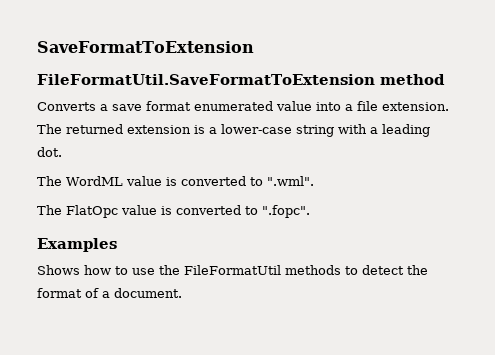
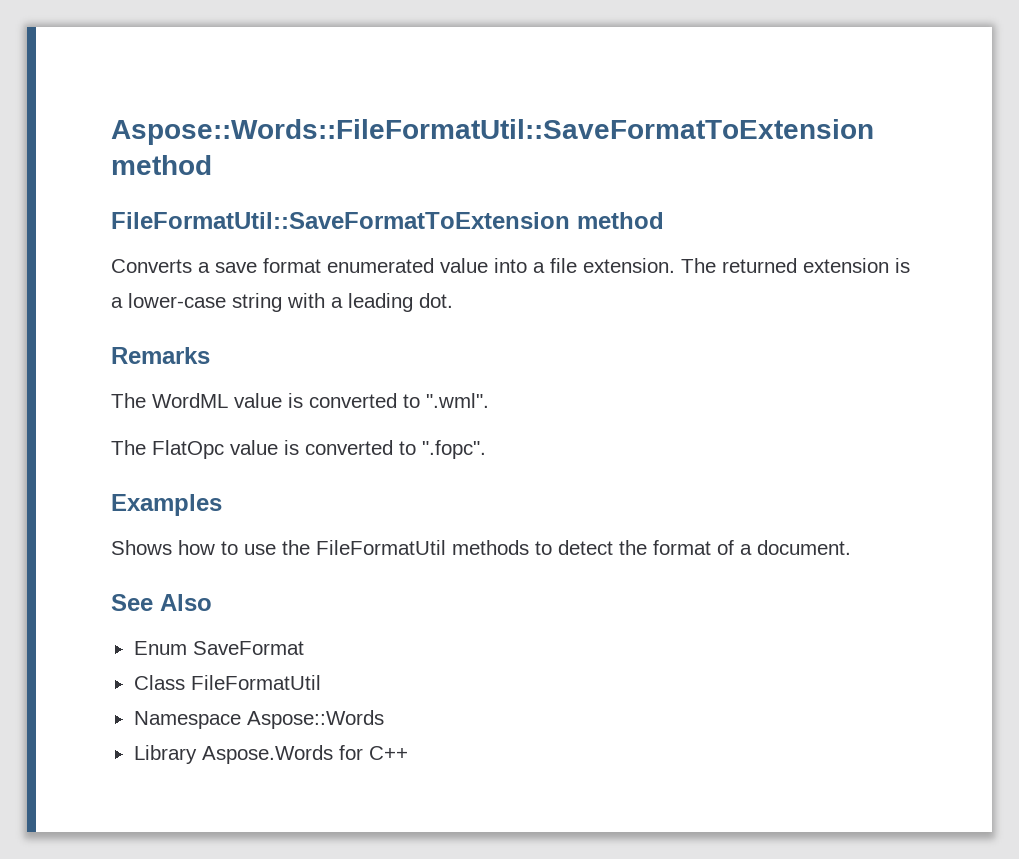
- SaveFormatToExtension
- FileFormatUtil.SaveFormatToExtension method
+ Aspose::Words::FileFormatUtil::SaveFormatToExtension method
+ FileFormatUtil::SaveFormatToExtension method
+ Remarks
+ See Also
+ Enum SaveFormat
+ Class FileFormatUtil
+ Namespace Aspose::Words
+ Library Aspose.Words for C++

